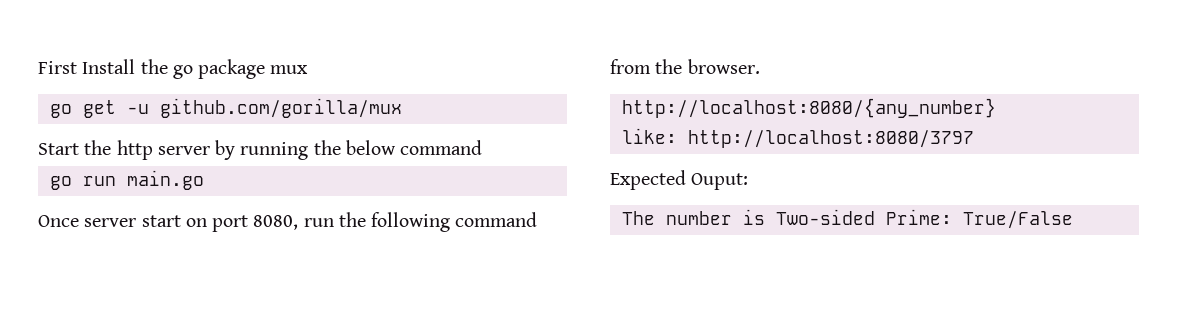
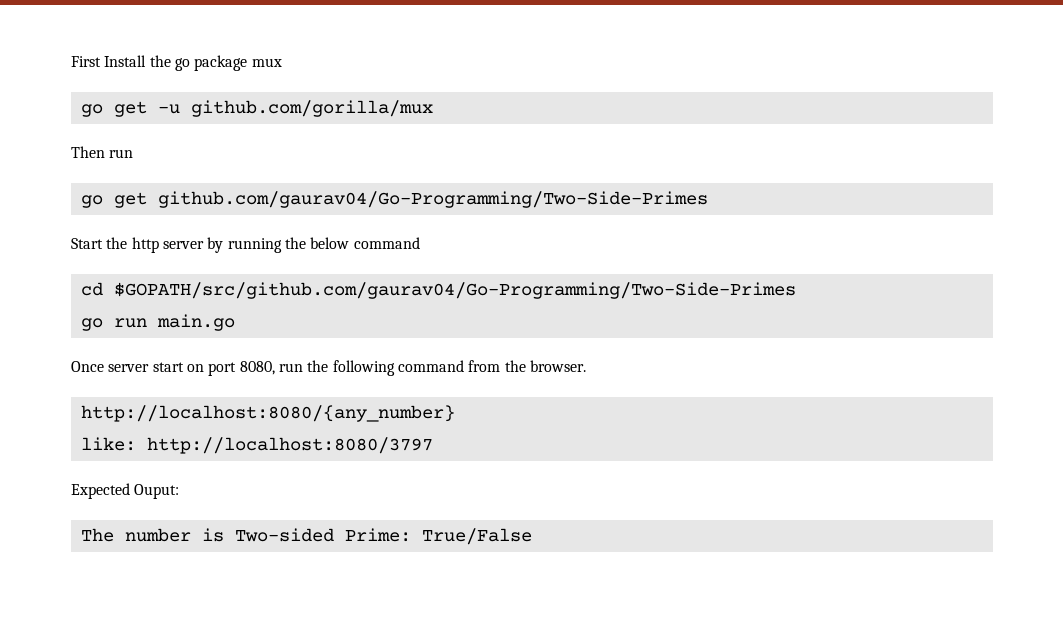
+ Then run
+ go get github.com/gaurav04/Go-Programming/Two-Side-Primes
+ cd $GOPATH/src/github.com/gaurav04/Go-Programming/Two-Side-Primes

